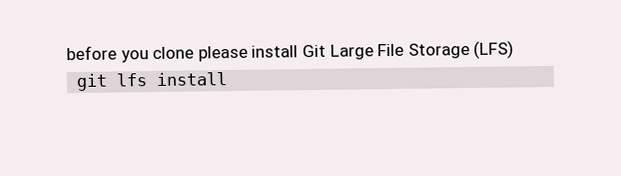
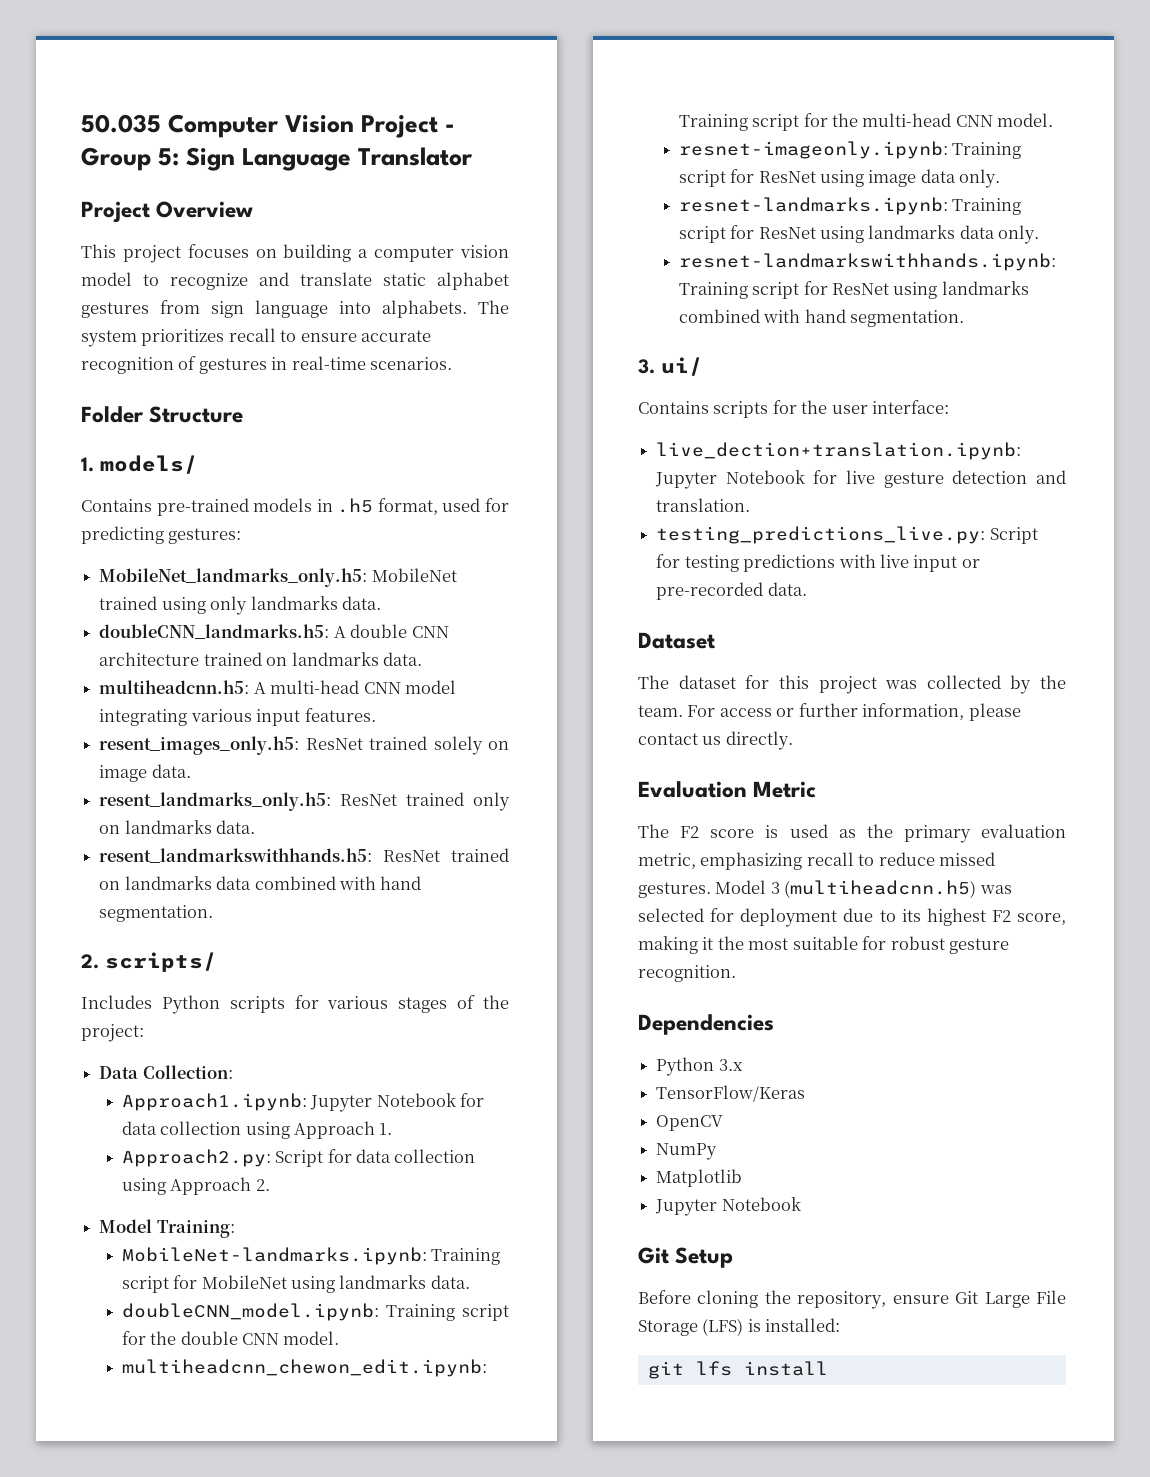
- before you clone please install Git Large File Storage (LFS)
+ 50.035 Computer Vision Project - Group 5: Sign Language Translator
+ Project Overview
+ This project focuses on building a computer vision model to recognize and translate static alphabet gestures from sign language into alphabets. The system prioritizes recall to ensure accurate recognition of gestures in real-time scenarios.
+ Folder Structure
+ 1. models/
+ Contains pre-trained models in .h5 format, used for predicting gestures:
+ MobileNet_landmarks_only.h5: MobileNet trained using only landmarks data.
+ doubleCNN_landmarks.h5: A double CNN architecture trained on landmarks data.
+ multiheadcnn.h5: A multi-head CNN model integrating various input features.
+ resent_images_only.h5: ResNet trained solely on image data.
+ resent_landmarks_only.h5: ResNet trained only on landmarks data.
+ resent_landmarkswithhands.h5: ResNet trained on landmarks data combined with hand segmentation.
+ 2. scripts/
+ Includes Python scripts for various stages of the project:
+ Data Collection:
+ Approach1.ipynb: Jupyter Notebook for data collection using Approach 1.
+ Approach2.py: Script for data collection using Approach 2.
+ Model Training:
+ MobileNet-landmarks.ipynb: Training script for MobileNet using landmarks data.
+ doubleCNN_model.ipynb: Training script for the double CNN model.
+ multiheadcnn_chewon_edit.ipynb: Training script for the multi-head CNN model.
+ resnet-imageonly.ipynb: Training script for ResNet using image data only.
+ resnet-landmarks.ipynb: Training script for ResNet using landmarks data only.
+ resnet-landmarkswithhands.ipynb: Training script for ResNet using landmarks combined with hand segmentation.
+ 3. ui/
+ Contains scripts for the user interface:
+ live_dection+translation.ipynb: Jupyter Notebook for live gesture detection and translation.
+ testing_predictions_live.py: Script for testing predictions with live input or pre-recorded data.
+ Dataset
+ The dataset for this project was collected by the team. For access or further information, please contact us directly.
+ Evaluation Metric
+ The F2 score is used as the primary evaluation metric, emphasizing recall to reduce missed gestures. Model 3 (multiheadcnn.h5) was selected for deployment due to its highest F2 score, making it the most suitable for robust gesture recognition.
+ Dependencies
+ Python 3.x
+ TensorFlow/Keras
+ OpenCV
+ NumPy
+ Matplotlib
+ Jupyter Notebook
+ Git Setup
+ Before cloning the repository, ensure Git Large File Storage (LFS) is installed:

